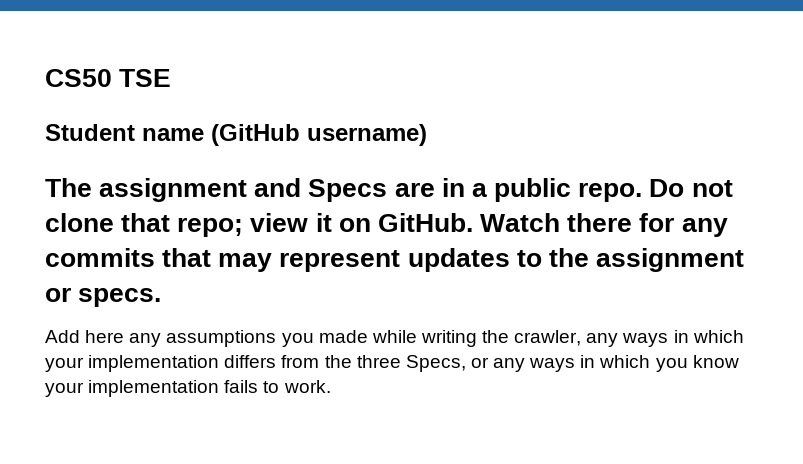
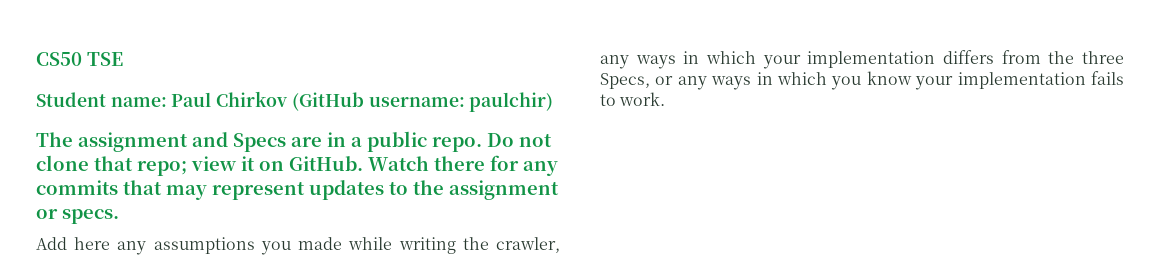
- Student name (GitHub username)
+ Student name: Paul Chirkov (GitHub username: paulchir)

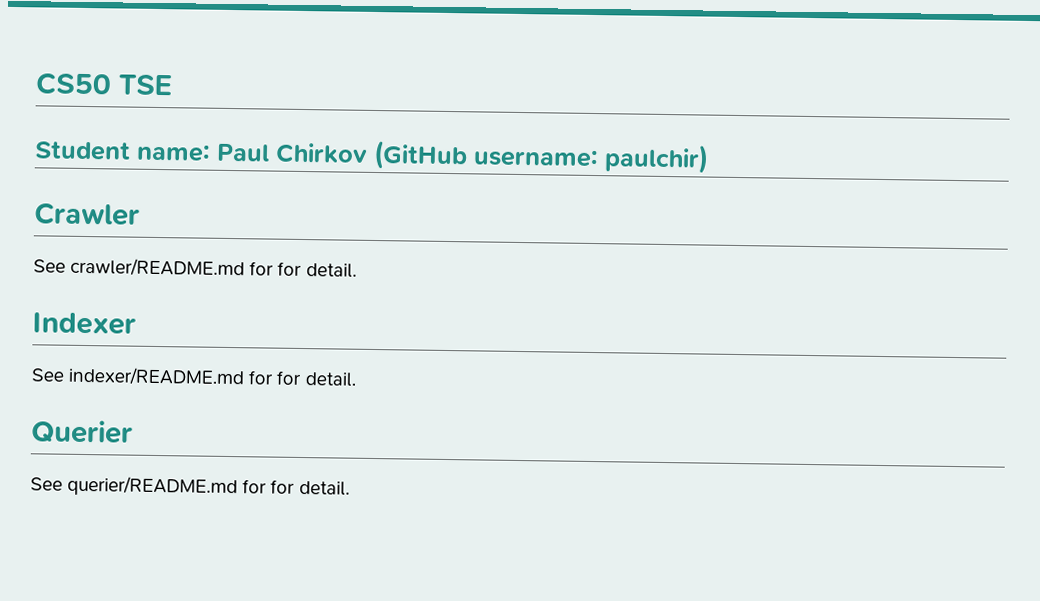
- The assignment and Specs are in a public repo. Do not clone that repo; view it on GitHub. Watch there for any commits that may represent updates to the assignment or specs.
- Add here any assumptions you made while writing the crawler, any ways in which your implementation differs from the three Specs, or any ways in which you know your implementation fails to work.
+ Crawler
+ See crawler/README.md for for detail.
+ Indexer
+ See indexer/README.md for for detail.
+ Querier
+ See querier/README.md for for detail.

